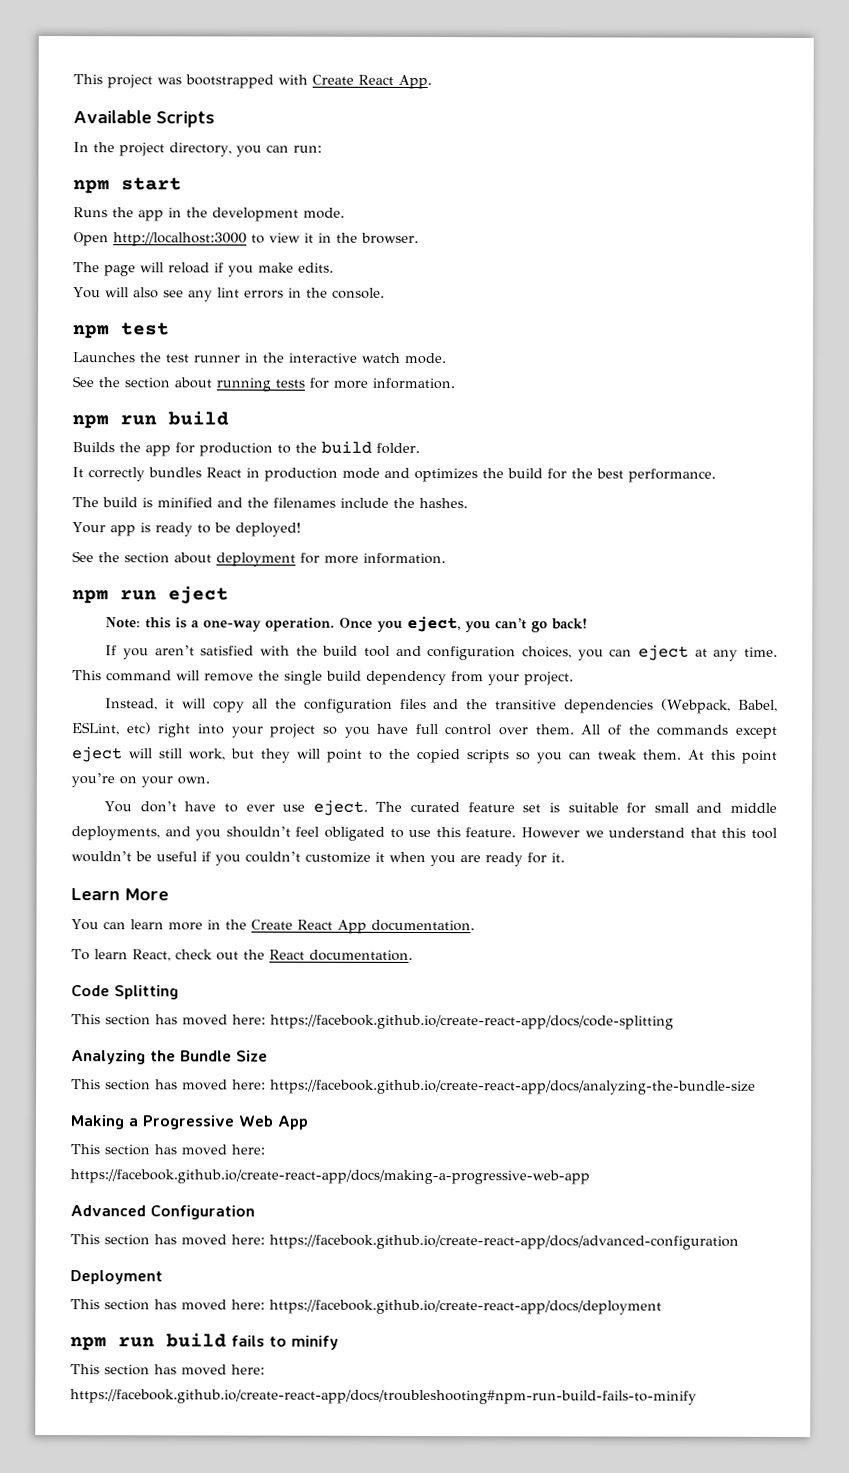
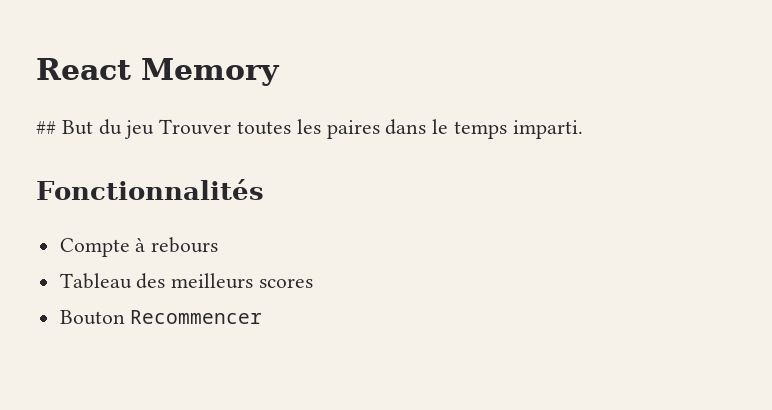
- This project was bootstrapped with Create React App.
- Available Scripts
- In the project directory, you can run:
- npm start
- Runs the app in the development mode.
- Open http://localhost:3000 to view it in the browser.
- The page will reload if you make edits.
- You will also see any lint errors in the console.
- npm test
- Launches the test runner in the interactive watch mode.
- See the section about running tests for more information.
- npm run build
- Builds the app for production to the build folder.
- It correctly bundles React in production mode and optimizes the build for the best performance.
- The build is minified and the filenames include the hashes.
- Your app is ready to be deployed!
- See the section about deployment for more information.
- npm run eject
- Note: this is a one-way operation. Once you eject, you can’t go back!
- If you aren’t satisfied with the build tool and configuration choices, you can eject at any time. This command will remove the single build dependency from your project.
- Instead, it will copy all the configuration files and the transitive dependencies (Webpack, Babel, ESLint, etc) right into your project so you have full control over them. All of the commands except eject will still work, but they will point to the copied scripts so you can tweak them. At this point you’re on your own.
- You don’t have to ever use eject. The curated feature set is suitable for small and middle deployments, and you shouldn’t feel obligated to use this feature. However we understand that this tool wouldn’t be useful if you couldn’t customize it when you are ready for it.
- Learn More
- You can learn more in the Create React App documentation.
- To learn React, check out the React documentation.
- Code Splitting
- This section has moved here: https://facebook.github.io/create-react-app/docs/code-splitting
- Analyzing the Bundle Size
- This section has moved here: https://facebook.github.io/create-react-app/docs/analyzing-the-bundle-size
- Making a Progressive Web App
- This section has moved here: https://facebook.github.io/create-react-app/docs/making-a-progressive-web-app
- Advanced Configuration
- This section has moved here: https://facebook.github.io/create-react-app/docs/advanced-configuration
- Deployment
- This section has moved here: https://facebook.github.io/create-react-app/docs/deployment
- npm run build fails to minify
- This section has moved here: https://facebook.github.io/create-react-app/docs/troubleshooting#npm-run-build-fails-to-minify
+ React Memory
+ ## But du jeu Trouver toutes les paires dans le temps imparti.
+ Fonctionnalités
+ Compte à rebours
+ Tableau des meilleurs scores
+ Bouton Recommencer

